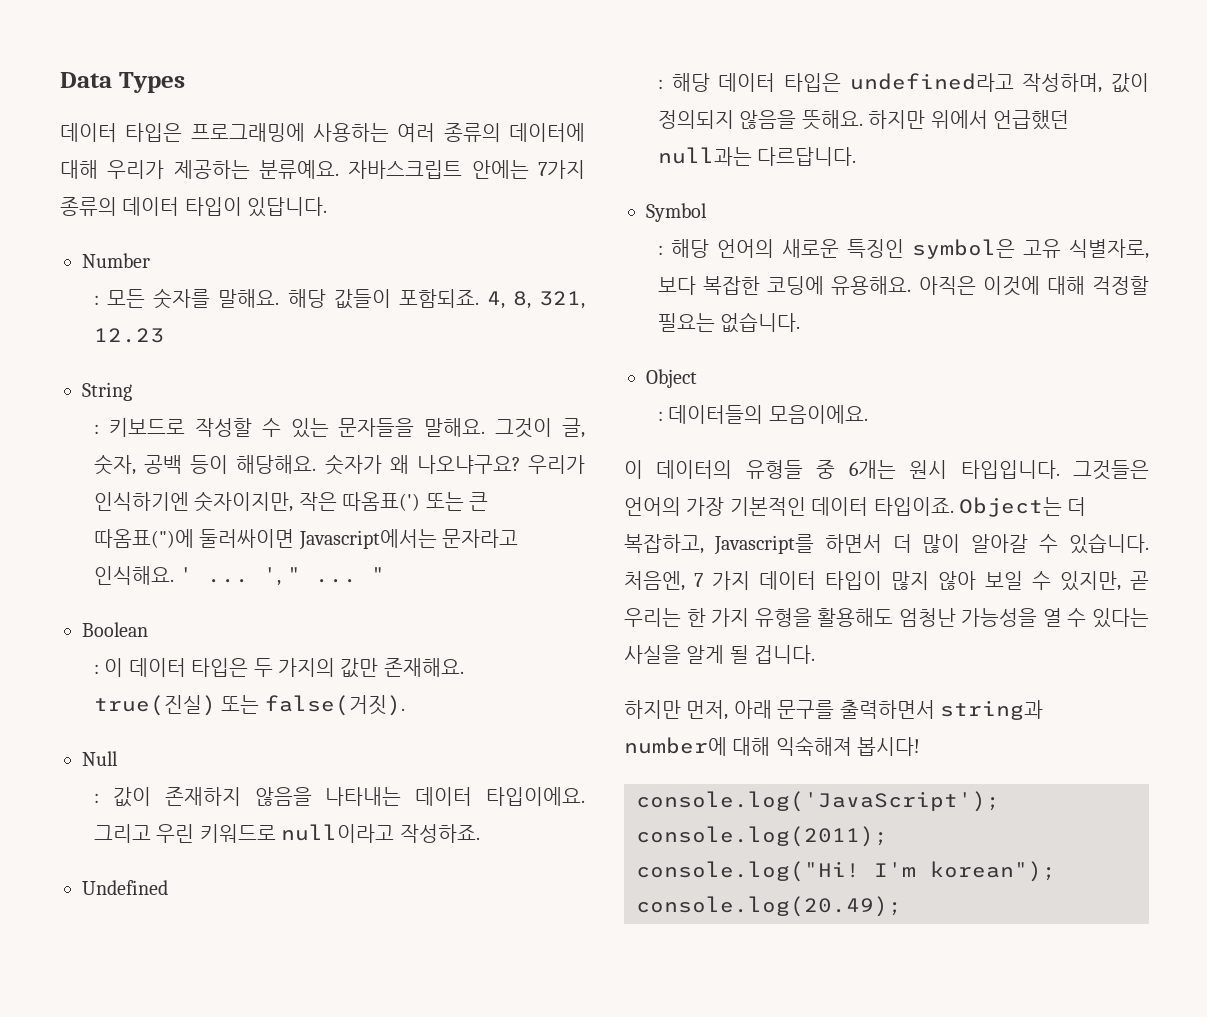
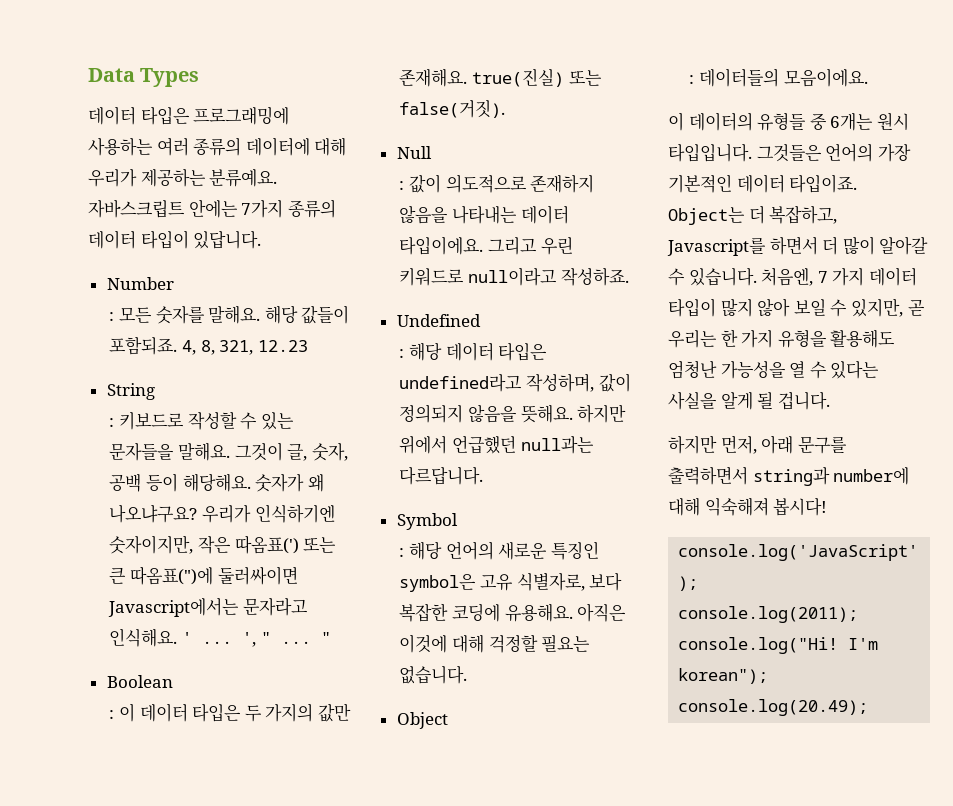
- : 값이 존재하지 않음을 나타내는 데이터 타입이에요.
+ : 값이 의도적으로 존재하지 않음을 나타내는 데이터 타입이에요.

